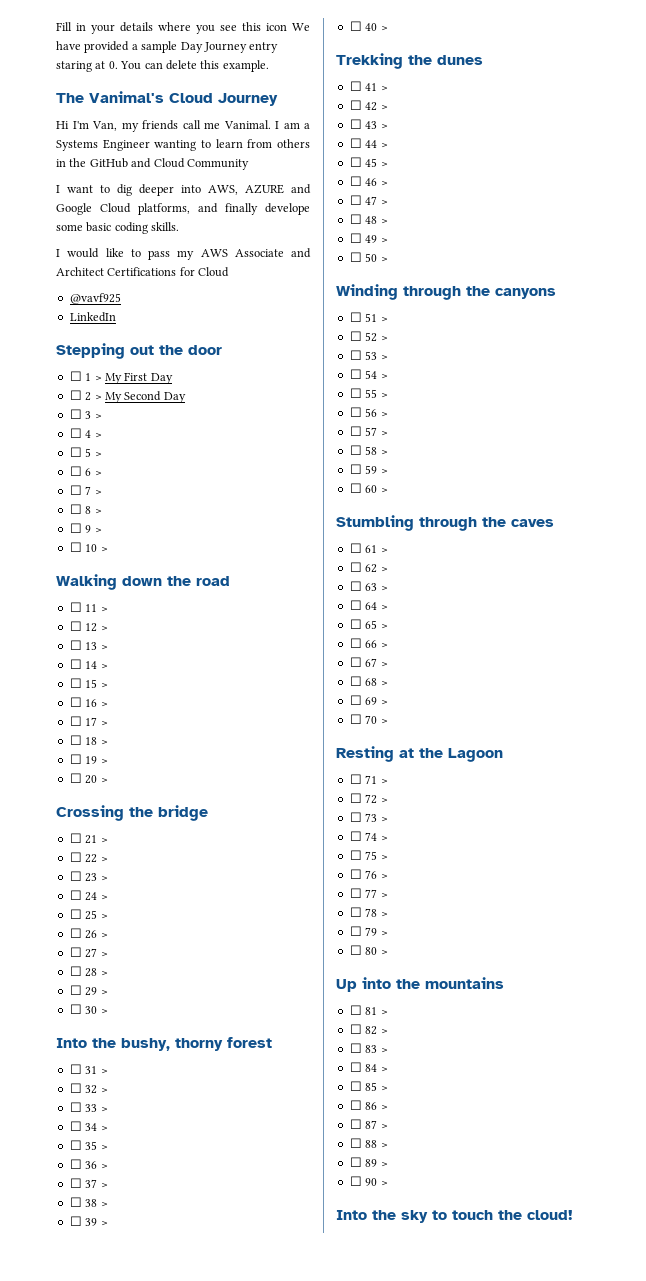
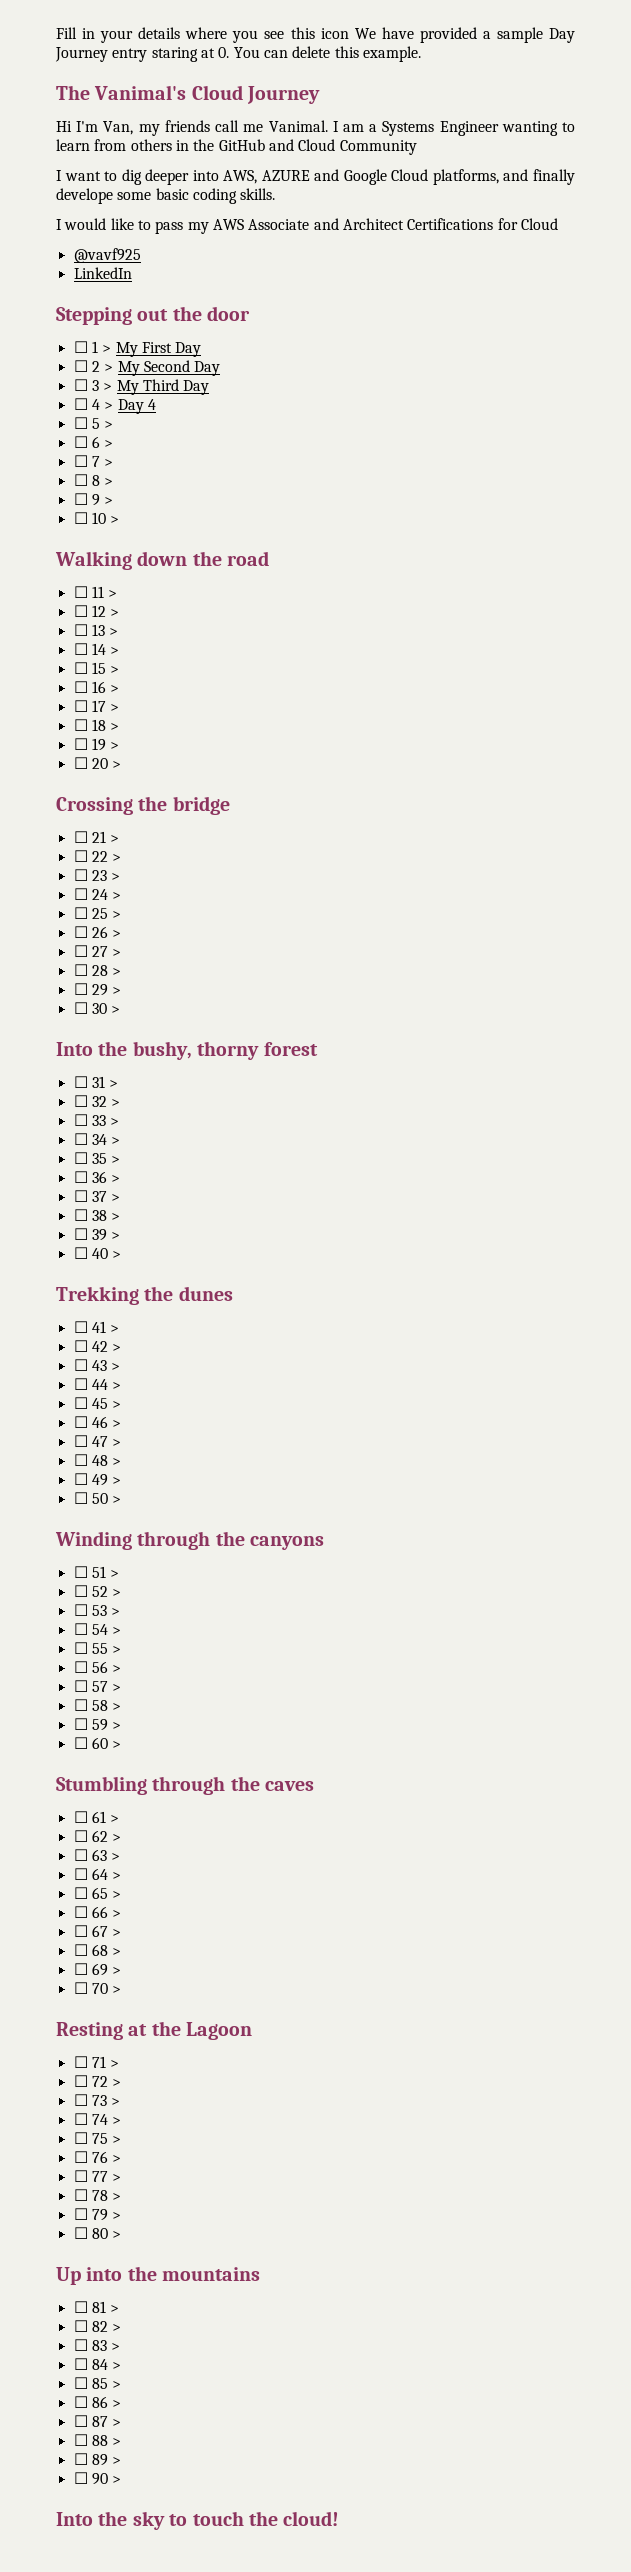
- ☐ 3 >
+ ☐ 3 > My Third Day
- ☐ 4 >
+ ☐ 4 > Day 4

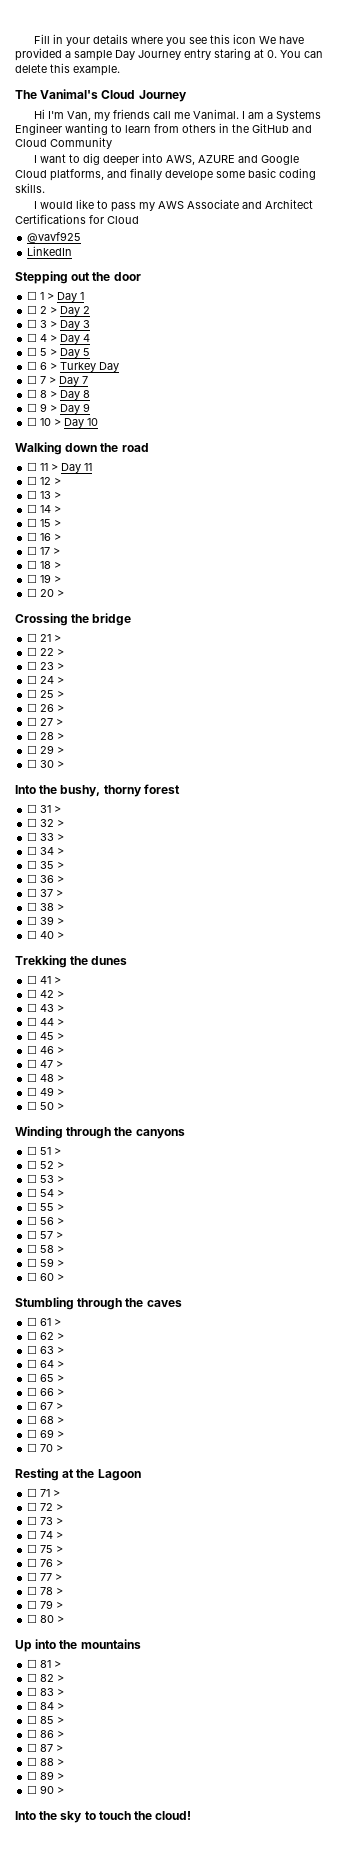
- ☐ 1 > My First Day
+ ☐ 1 > Day 1
- ☐ 2 > My Second Day
+ ☐ 2 > Day 2
- ☐ 3 > My Third Day
+ ☐ 3 > Day 3
- ☐ 5 >
+ ☐ 5 > Day 5
- ☐ 6 >
+ ☐ 6 > Turkey Day
- ☐ 7 >
+ ☐ 7 > Day 7
- ☐ 8 >
+ ☐ 8 > Day 8
- ☐ 9 >
+ ☐ 9 > Day 9
- ☐ 10 >
+ ☐ 10 > Day 10
- ☐ 11 >
+ ☐ 11 > Day 11

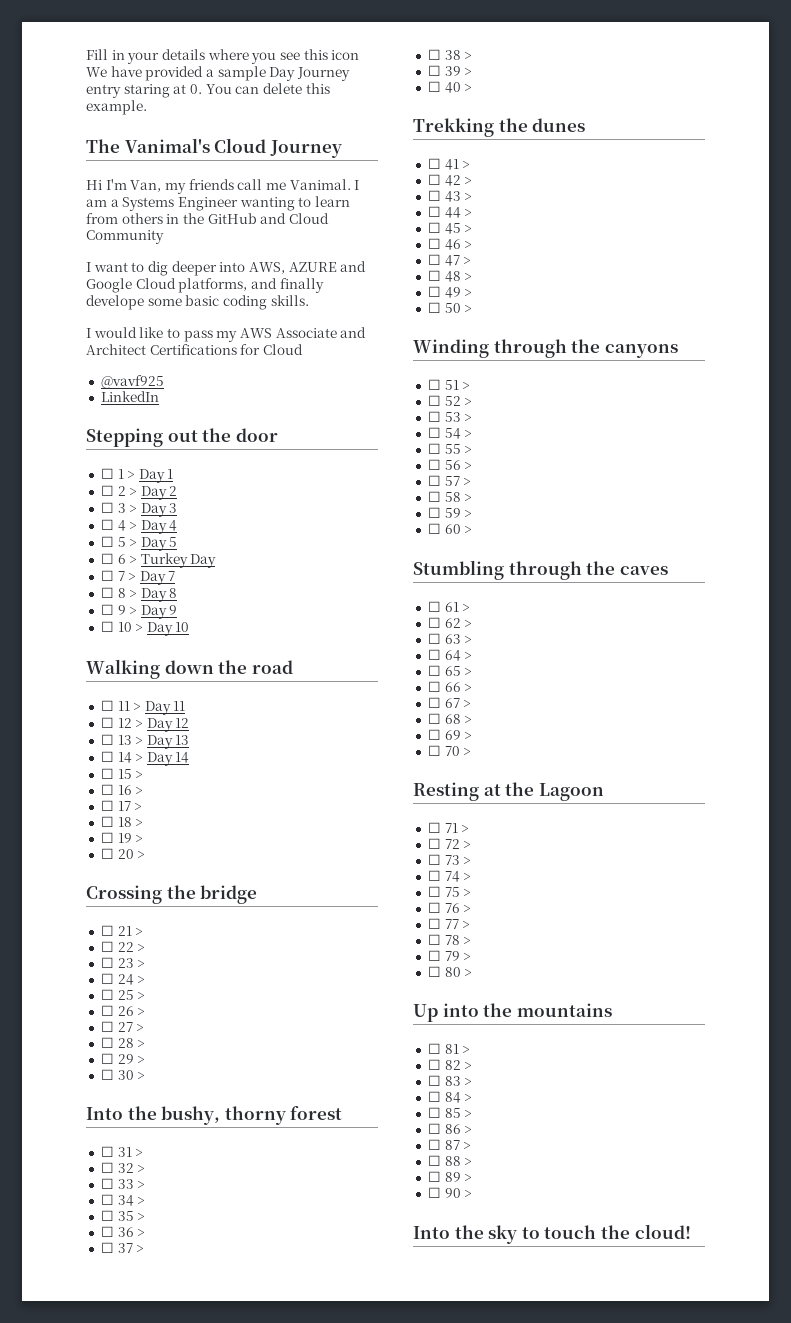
- ☐ 12 >
+ ☐ 12 > Day 12
- ☐ 13 >
+ ☐ 13 > Day 13
- ☐ 14 >
+ ☐ 14 > Day 14

